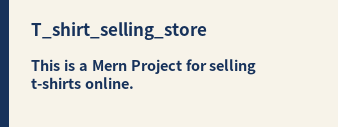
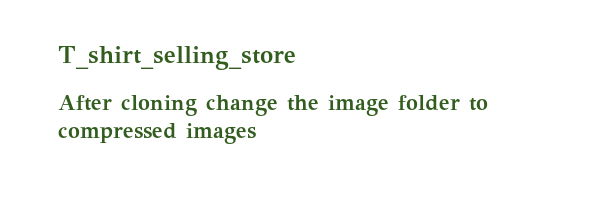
- This is a Mern Project for selling t-shirts online.
+ After cloning change the image folder to compressed images

